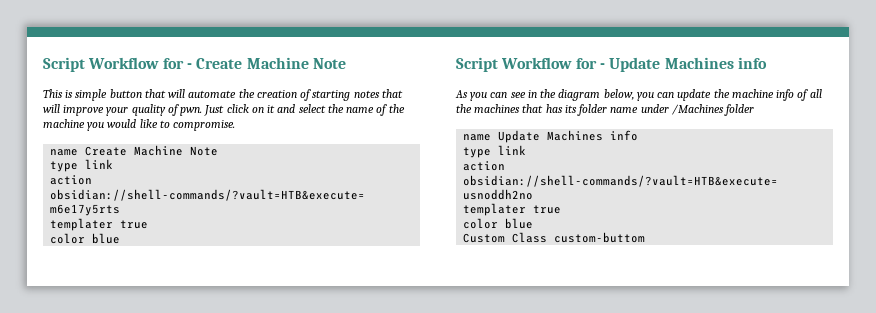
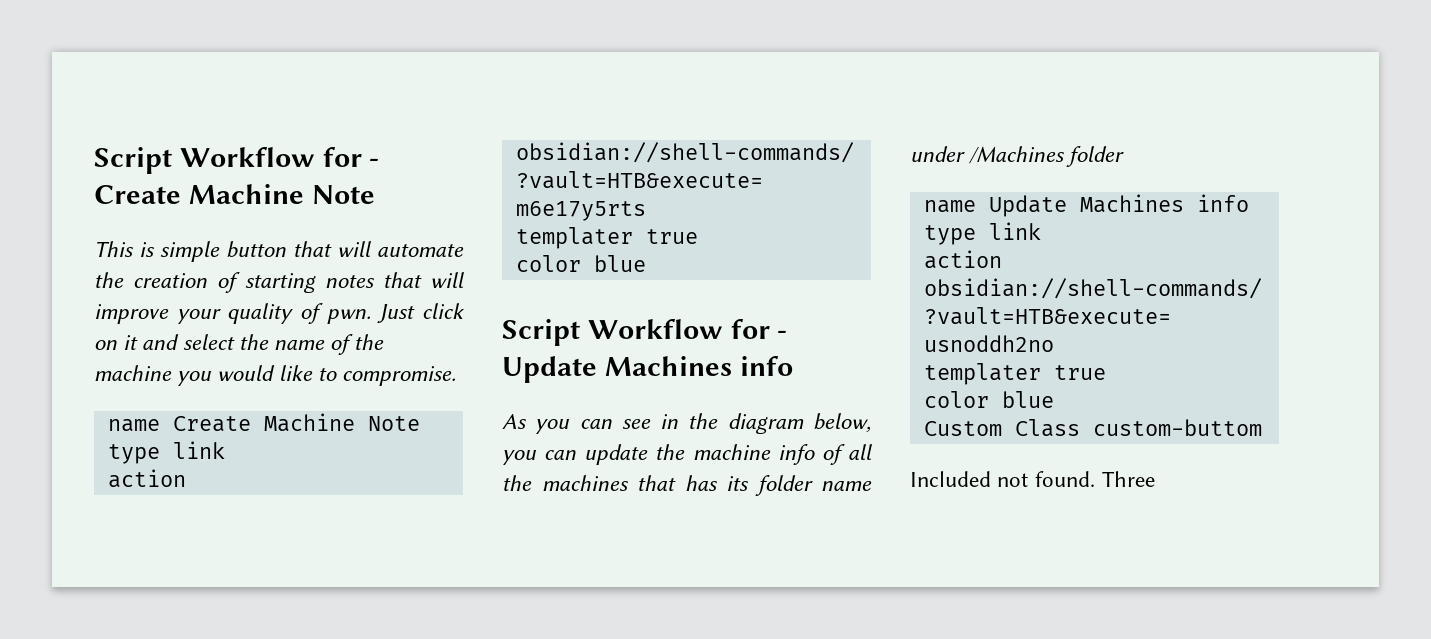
+ Included not found. Three

